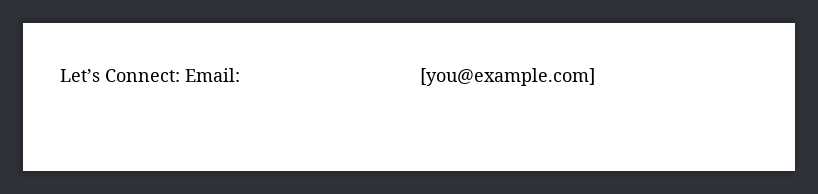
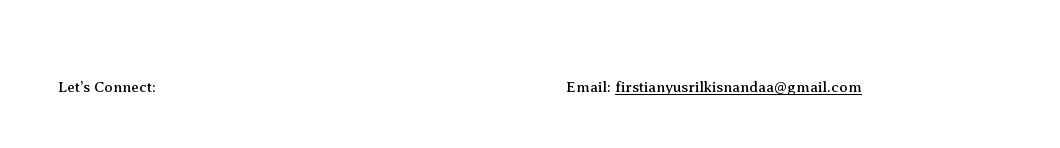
- Let’s Connect: Email: [you@example.com]
+ Let’s Connect:
+ Email: firstianyusrilkisnandaa@gmail.com

